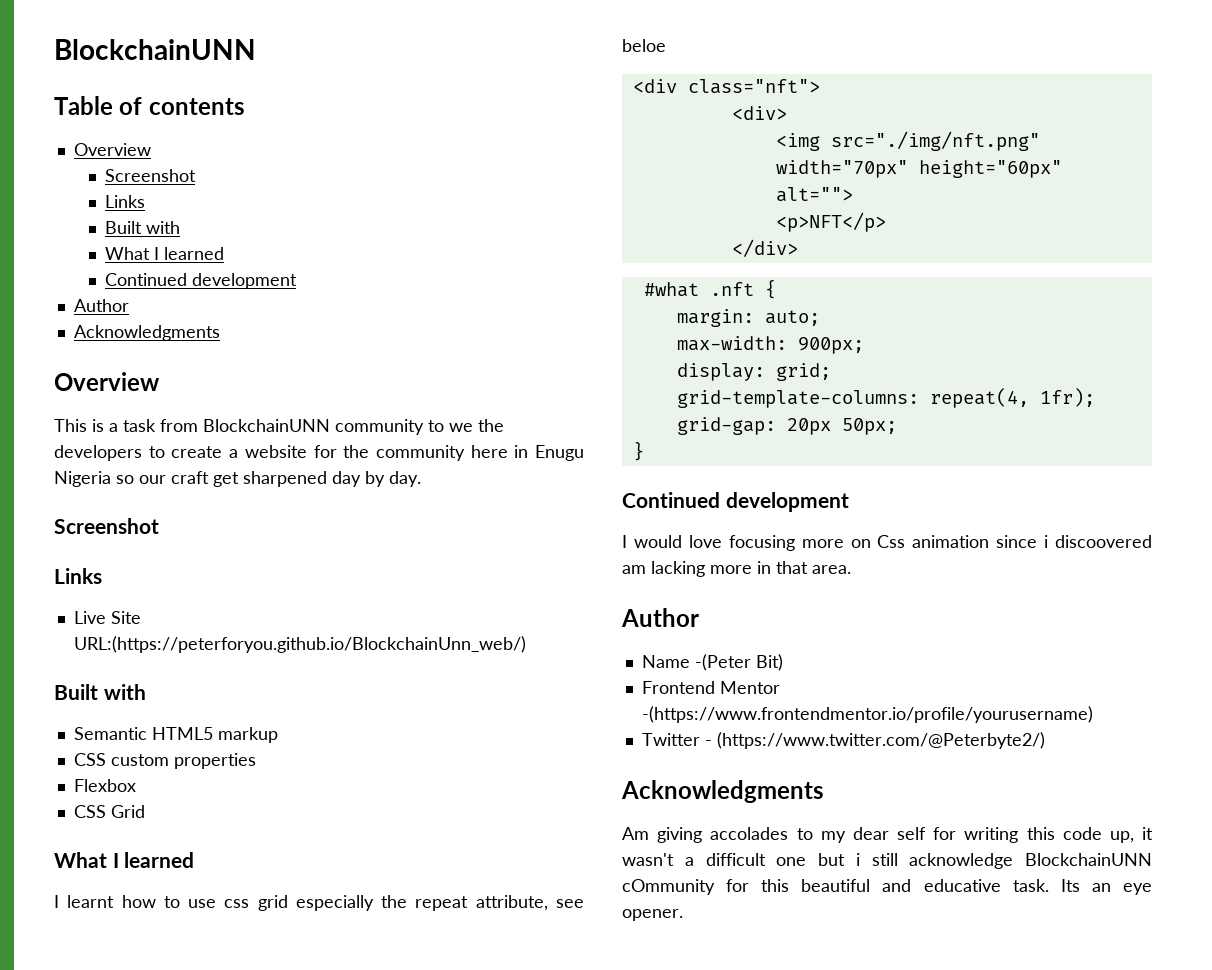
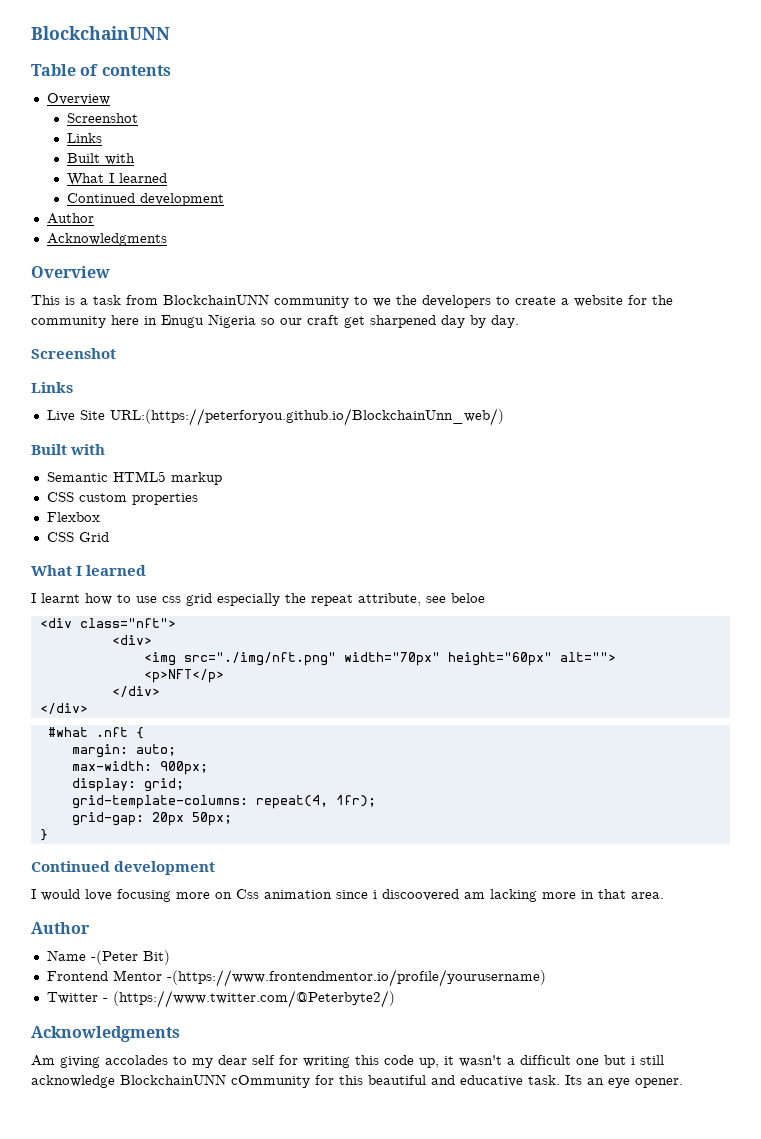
  <p>NFT</p>
+ </div>

